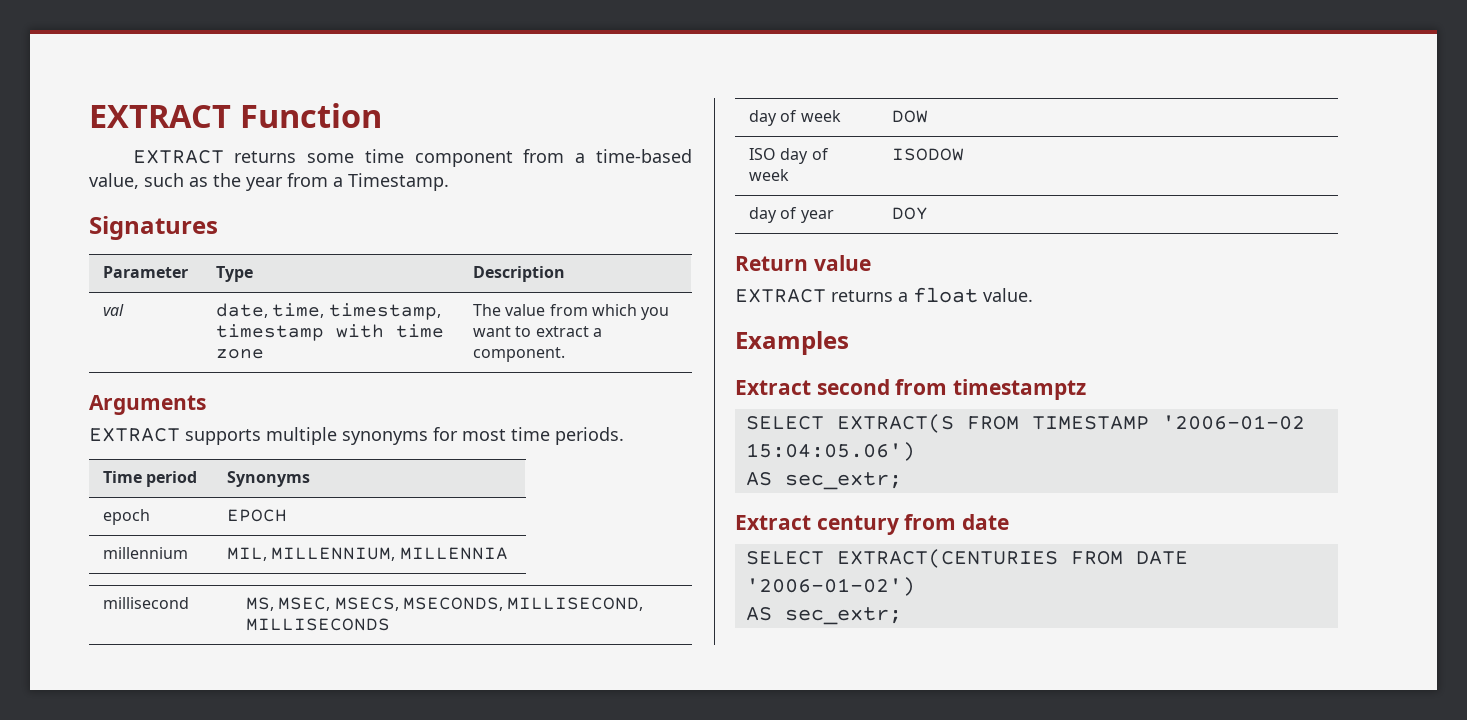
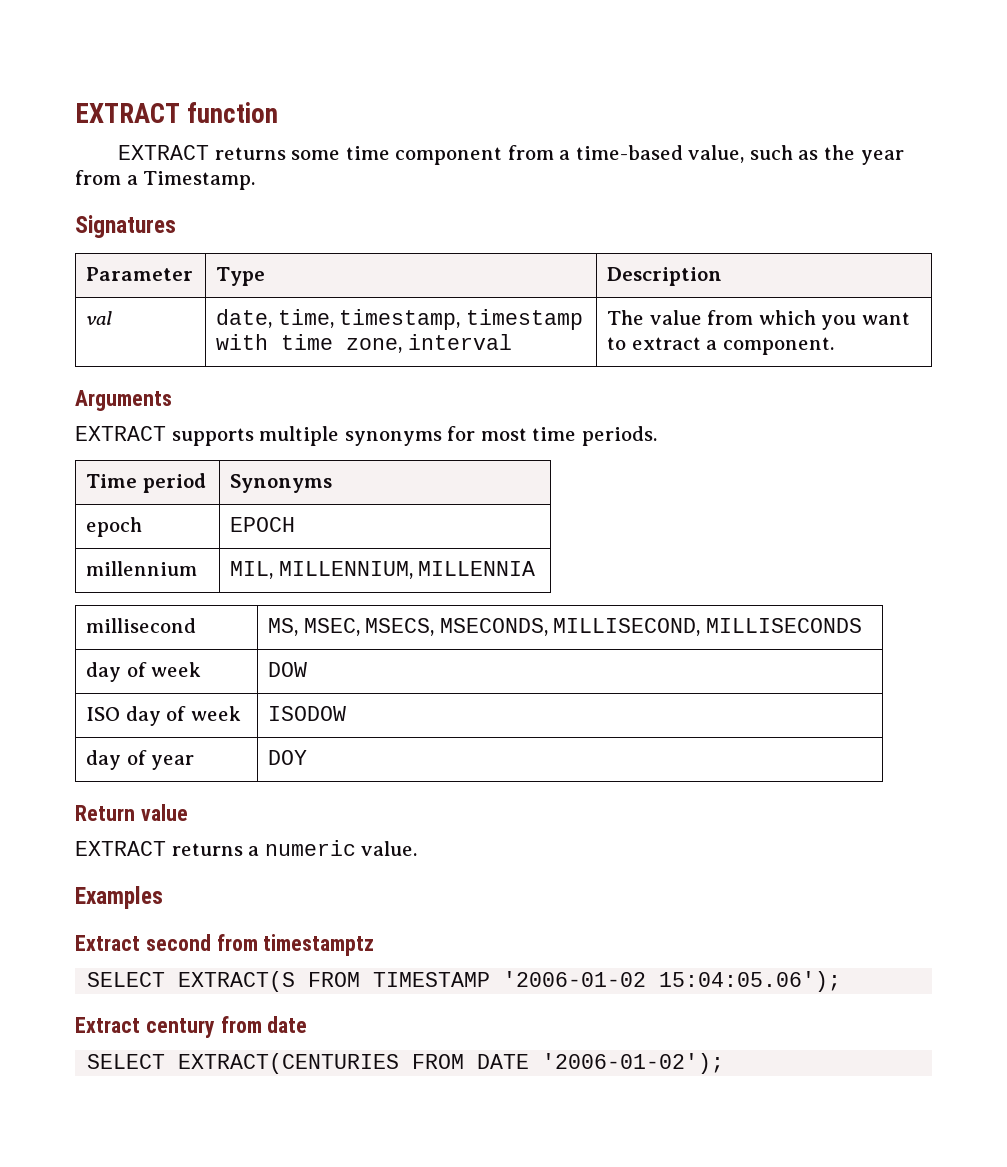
- EXTRACT Function
+ EXTRACT function
- val | date, time, timestamp, timestamp with time zone | The value from which you want to extract a component.
+ val | date, time, timestamp, timestamp with time zone, interval | The value from which you want to extract a component.
- EXTRACT returns a float value.
+ EXTRACT returns a numeric value.
- SELECT EXTRACT(S FROM TIMESTAMP '2006-01-02 15:04:05.06')
- AS sec_extr;
+ SELECT EXTRACT(S FROM TIMESTAMP '2006-01-02 15:04:05.06');
- SELECT EXTRACT(CENTURIES FROM DATE '2006-01-02')
- AS sec_extr;
+ SELECT EXTRACT(CENTURIES FROM DATE '2006-01-02');

